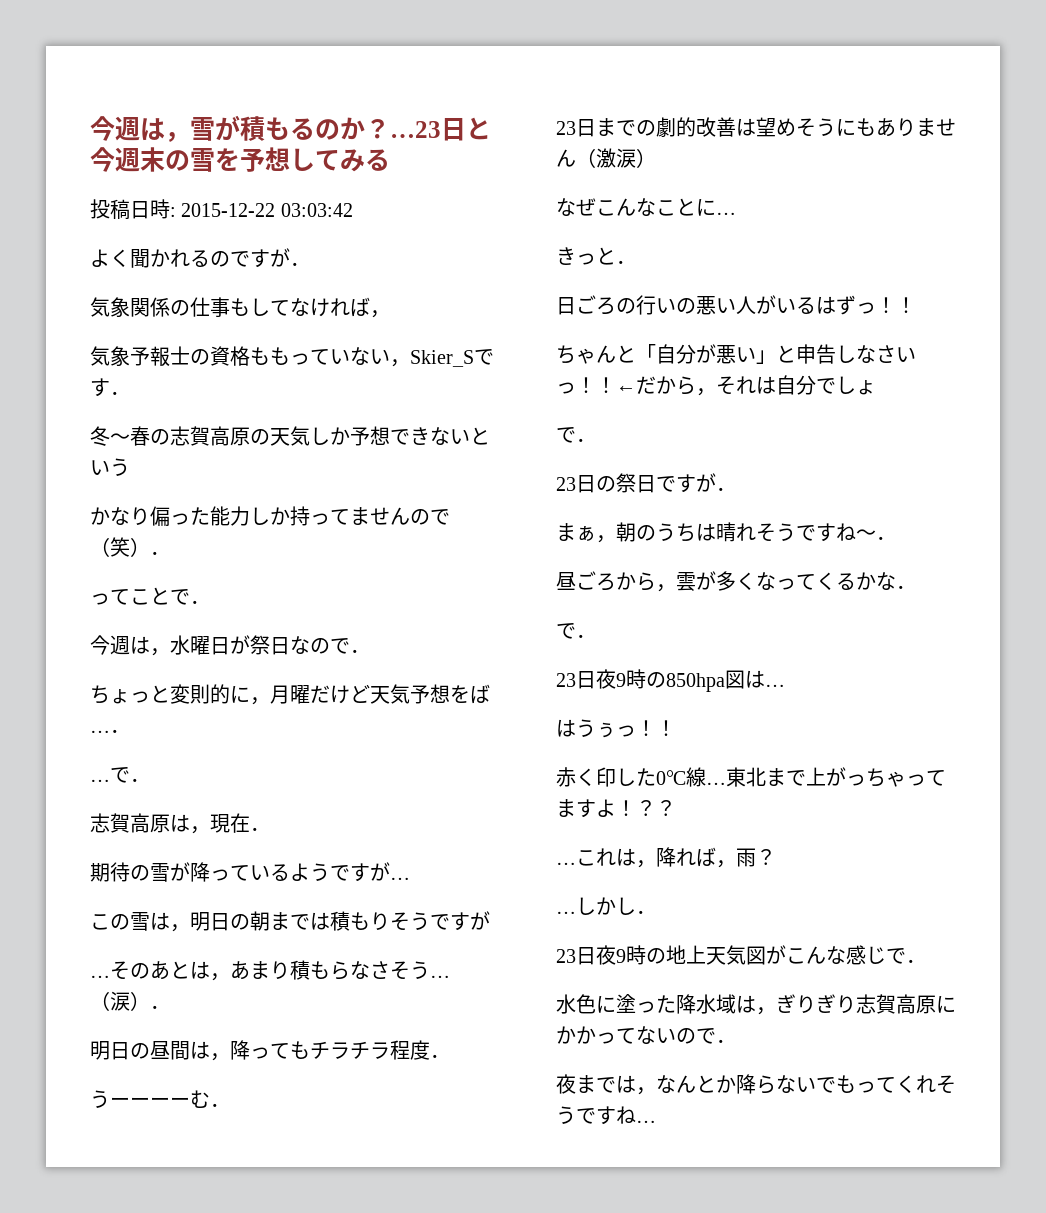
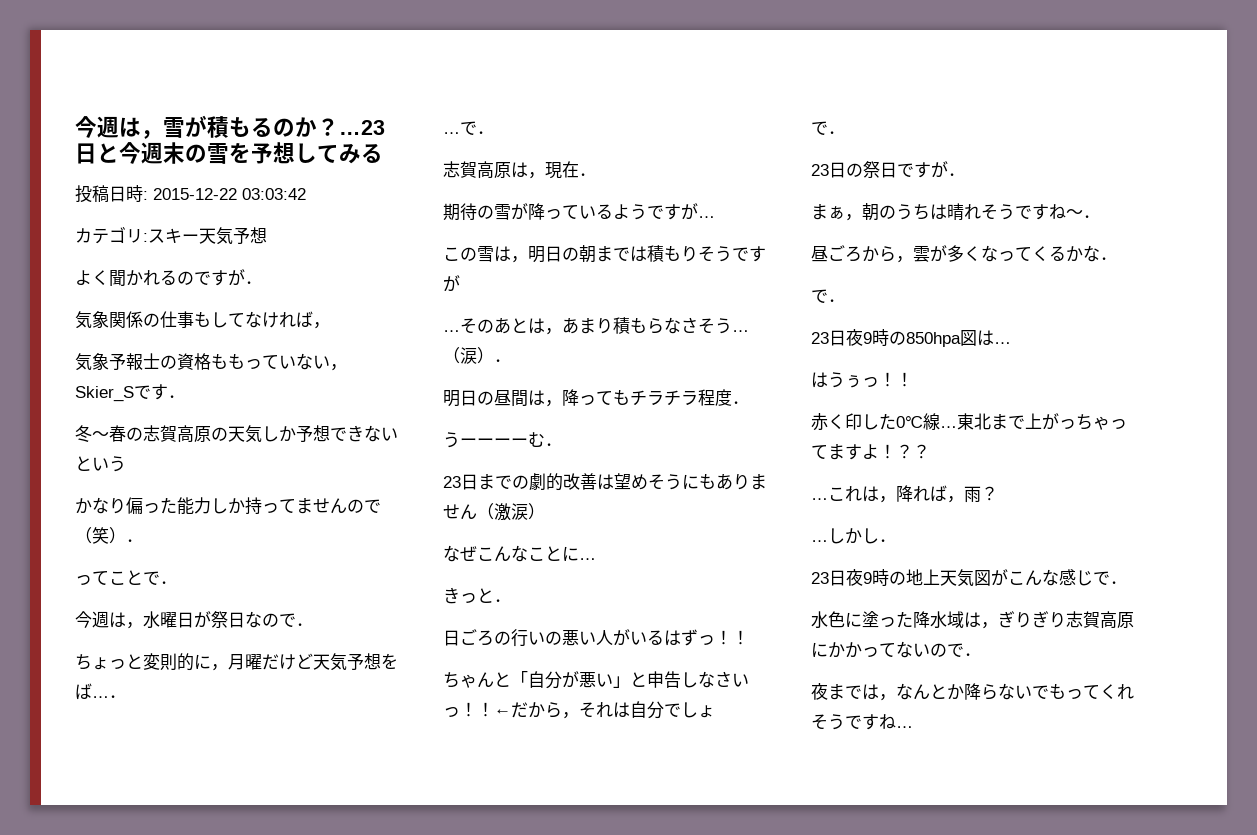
+ カテゴリ:スキー天気予想

